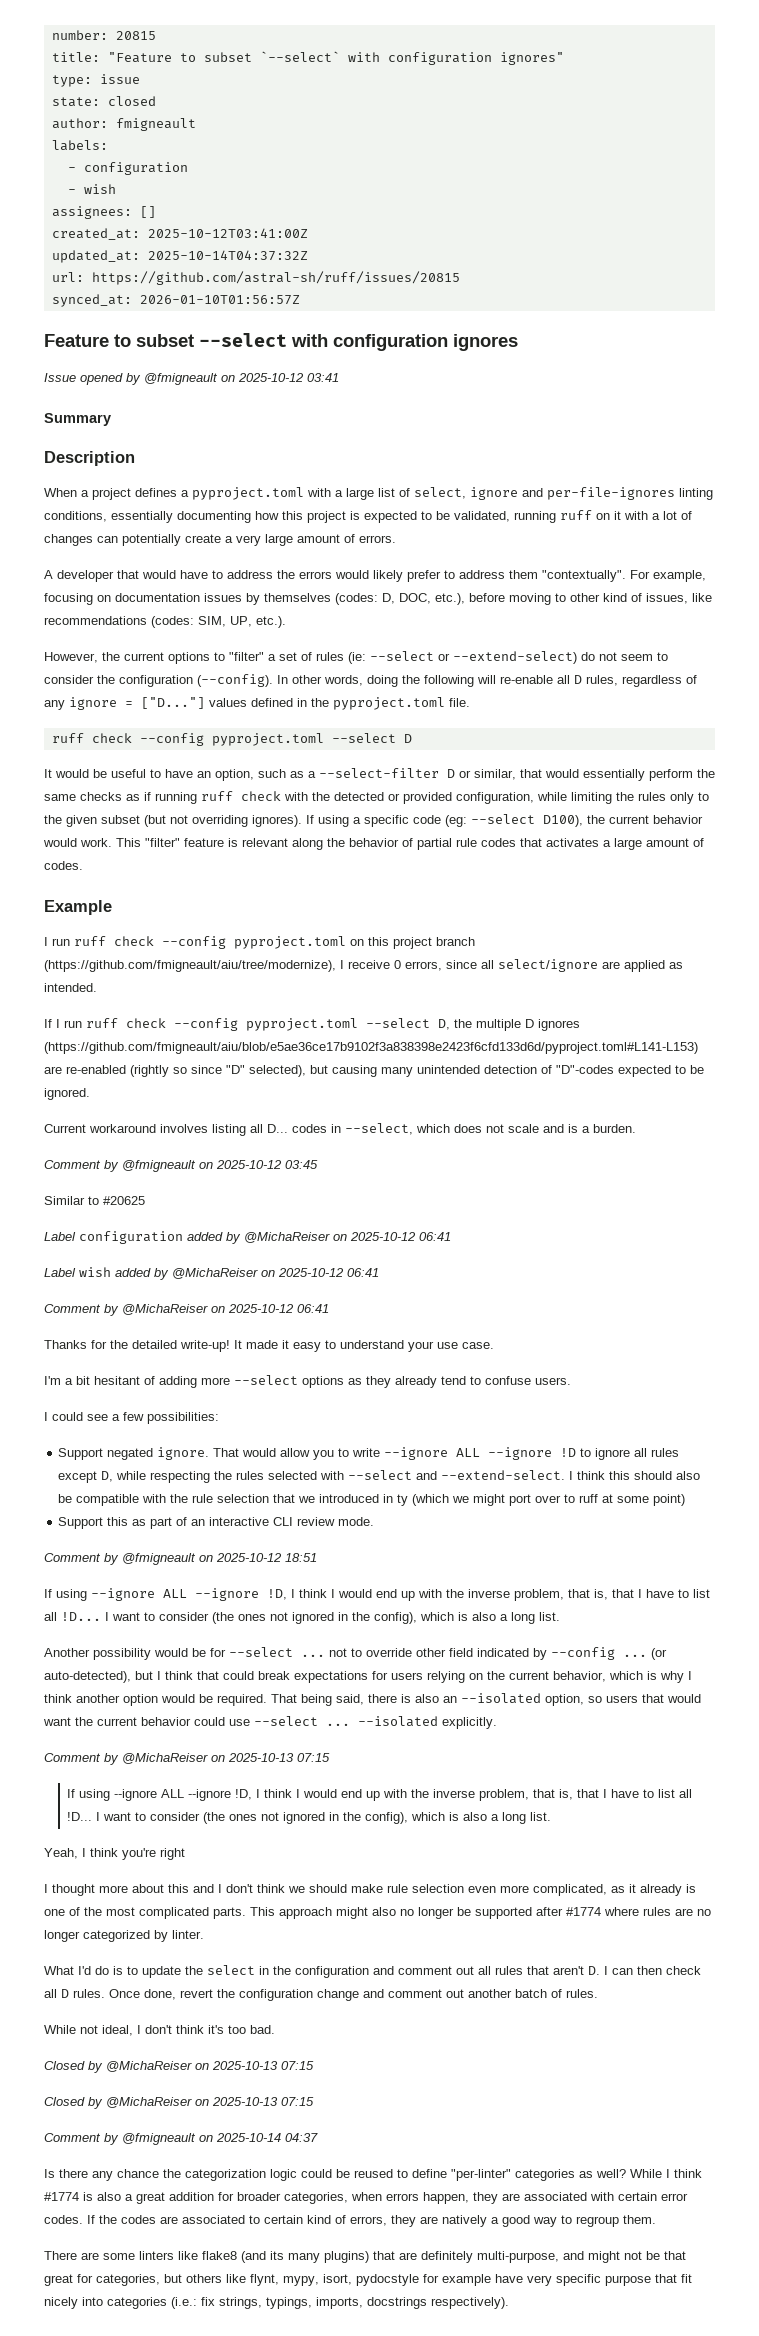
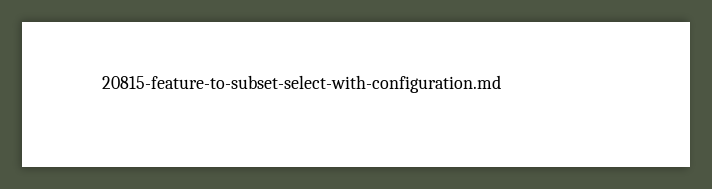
- number: 20815
- title: "Feature to subset `--select` with configuration ignores"
- type: issue
- state: closed
- author: fmigneault
- labels:
- - configuration
- - wish
- assignees: []
- created_at: 2025-10-12T03:41:00Z
- updated_at: 2025-10-14T04:37:32Z
- url: https://github.com/astral-sh/ruff/issues/20815
- synced_at: 2026-01-10T01:56:57Z
- Feature to subset --select with configuration ignores
- Issue opened by @fmigneault on 2025-10-12 03:41
- Summary
- Description
- When a project defines a pyproject.toml with a large list of select, ignore and per-file-ignores linting conditions, essentially documenting how this project is expected to be validated, running ruff on it with a lot of changes can potentially create a very large amount of errors.
- A developer that would have to address the errors would likely prefer to address them "contextually". For example, focusing on documentation issues by themselves (codes: D, DOC, etc.), before moving to other kind of issues, like recommendations (codes: SIM, UP, etc.).
- However, the current options to "filter" a set of rules (ie: --select or --extend-select) do not seem to consider the configuration (--config). In other words, doing the following will re-enable all D rules, regardless of any ignore = ["D..."] values defined in the pyproject.toml file.
- ruff check --config pyproject.toml --select D
- It would be useful to have an option, such as a --select-filter D or similar, that would essentially perform the same checks as if running ruff check with the detected or provided configuration, while limiting the rules only to the given subset (but not overriding ignores). If using a specific code (eg: --select D100), the current behavior would work. This "filter" feature is relevant along the behavior of partial rule codes that activates a large amount of codes.
- Example
- I run ruff check --config pyproject.toml on this project branch (https://github.com/fmigneault/aiu/tree/modernize), I receive 0 errors, since all select/ignore are applied as intended.
- If I run ruff check --config pyproject.toml --select D, the multiple D ignores (https://github.com/fmigneault/aiu/blob/e5ae36ce17b9102f3a838398e2423f6cfd133d6d/pyproject.toml#L141-L153) are re-enabled (rightly so since "D" selected), but causing many unintended detection of "D"-codes expected to be ignored.
- Current workaround involves listing all D... codes in --select, which does not scale and is a burden.
- Comment by @fmigneault on 2025-10-12 03:45
- Similar to #20625
- Label configuration added by @MichaReiser on 2025-10-12 06:41
- Label wish added by @MichaReiser on 2025-10-12 06:41
- Comment by @MichaReiser on 2025-10-12 06:41
- Thanks for the detailed write-up! It made it easy to understand your use case.
- I'm a bit hesitant of adding more --select options as they already tend to confuse users.
- I could see a few possibilities:
- Support negated ignore. That would allow you to write --ignore ALL --ignore !D to ignore all rules except D, while respecting the rules selected with --select and --extend-select. I think this should also be compatible with the rule selection that we introduced in ty (which we might port over to ruff at some point)
- Support this as part of an interactive CLI review mode.
- Comment by @fmigneault on 2025-10-12 18:51
- If using --ignore ALL --ignore !D, I think I would end up with the inverse problem, that is, that I have to list all !D... I want to consider (the ones not ignored in the config), which is also a long list.
- Another possibility would be for --select ... not to override other field indicated by --config ... (or auto-detected), but I think that could break expectations for users relying on the current behavior, which is why I think another option would be required. That being said, there is also an --isolated option, so users that would want the current behavior could use --select ... --isolated explicitly.
- Comment by @MichaReiser on 2025-10-13 07:15
- If using --ignore ALL --ignore !D, I think I would end up with the inverse problem, that is, that I have to list all !D... I want to consider (the ones not ignored in the config), which is also a long list.
- Yeah, I think you're right
- I thought more about this and I don't think we should make rule selection even more complicated, as it already is one of the most complicated parts. This approach might also no longer be supported after #1774 where rules are no longer categorized by linter.
- What I'd do is to update the select in the configuration and comment out all rules that aren't D. I can then check all D rules. Once done, revert the configuration change and comment out another batch of rules.
- While not ideal, I don't think it's too bad.
- Closed by @MichaReiser on 2025-10-13 07:15
- Closed by @MichaReiser on 2025-10-13 07:15
- Comment by @fmigneault on 2025-10-14 04:37
- Is there any chance the categorization logic could be reused to define "per-linter" categories as well? While I think #1774 is also a great addition for broader categories, when errors happen, they are associated with certain error codes. If the codes are associated to certain kind of errors, they are natively a good way to regroup them.
- There are some linters like flake8 (and its many plugins) that are definitely multi-purpose, and might not be that great for categories, but others like flynt, mypy, isort, pydocstyle for example have very specific purpose that fit nicely into categories (i.e.: fix strings, typings, imports, docstrings respectively).
+ 20815-feature-to-subset-select-with-configuration.md

